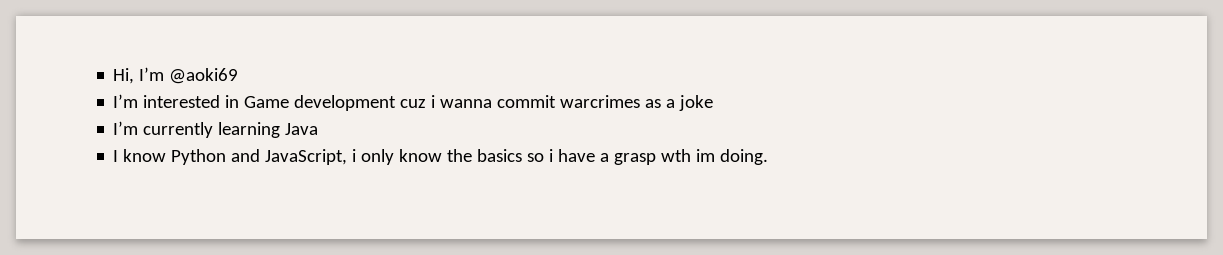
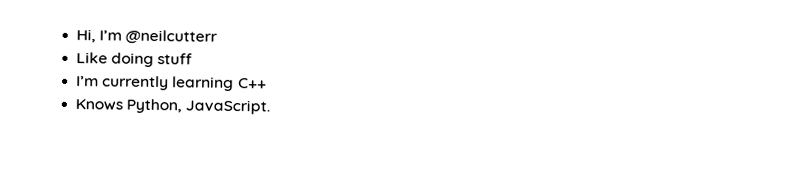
- Hi, I’m @aoki69
- I’m interested in Game development cuz i wanna commit warcrimes as a joke
- I’m currently learning Java
- I know Python and JavaScript, i only know the basics so i have a grasp wth im doing.
+ Hi, I’m @neilcutterr
+ Like doing stuff
+ I’m currently learning C++
+ Knows Python, JavaScript.

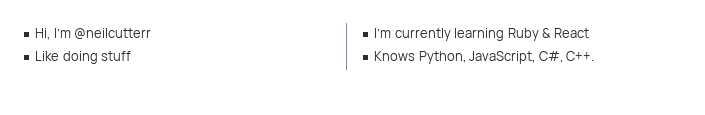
- I’m currently learning C++
+ I’m currently learning Ruby & React
- Knows Python, JavaScript.
+ Knows Python, JavaScript, C#, C++.

